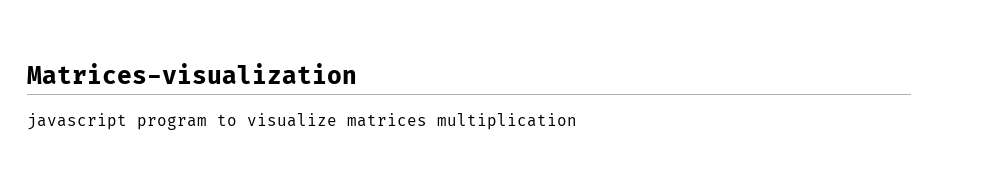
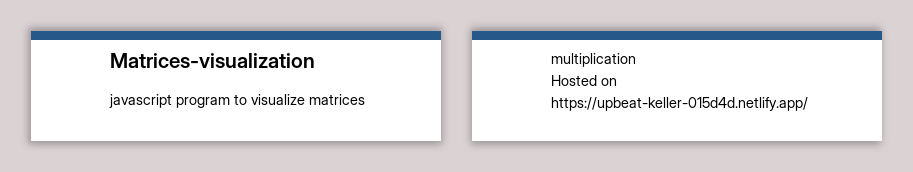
+ Hosted on https://upbeat-keller-015d4d.netlify.app/

